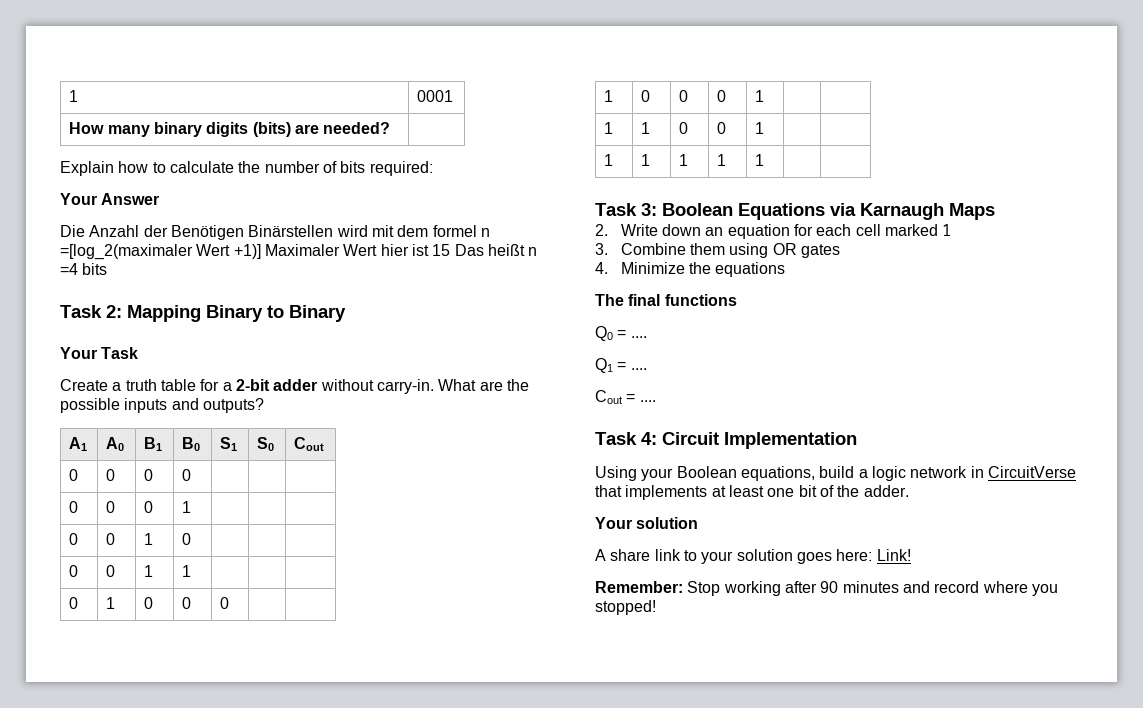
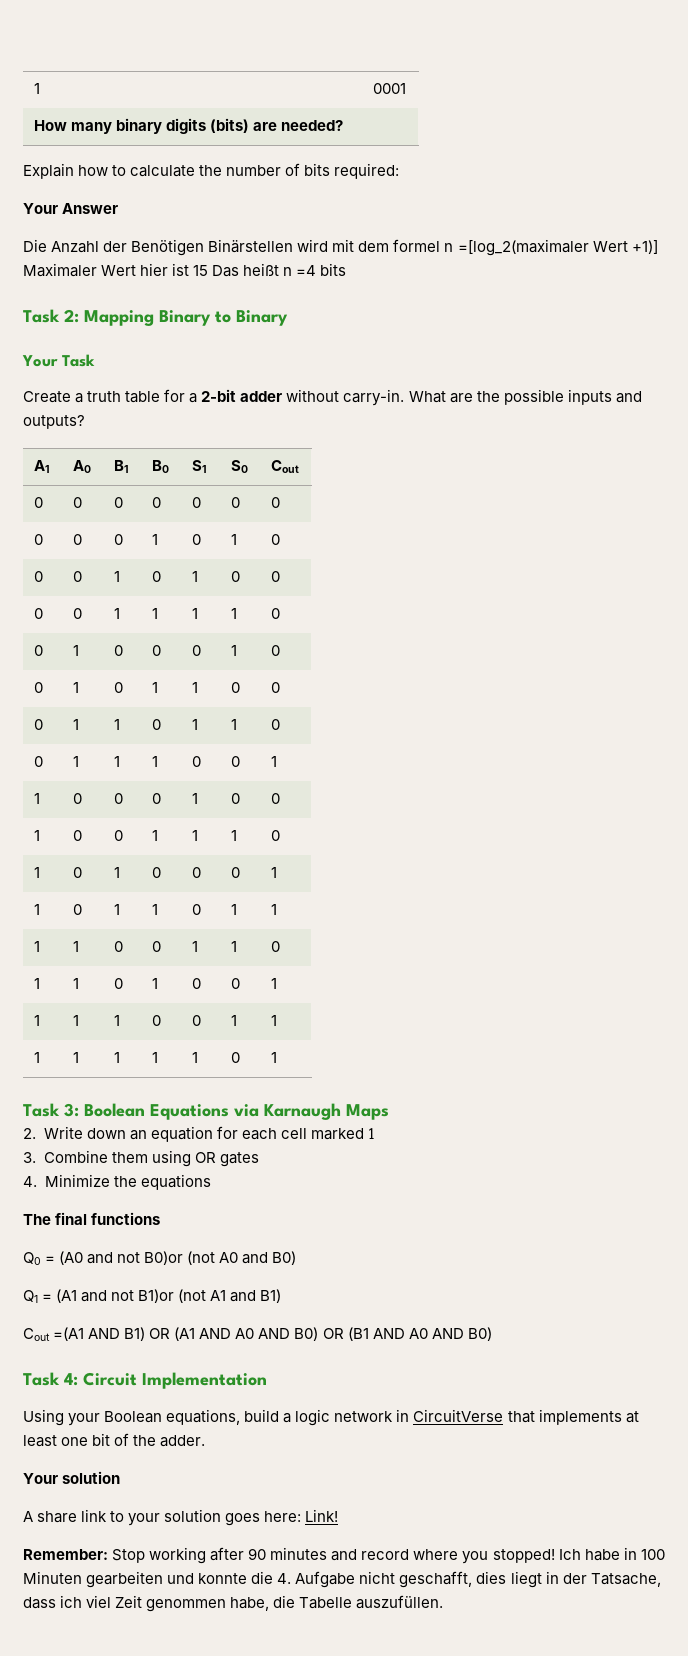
- 0 | 0 | 0 | 0 | | |
- 0 | 0 | 0 | 1 | | |
- 0 | 0 | 1 | 0 | | |
- 0 | 0 | 1 | 1 | | |
- 0 | 1 | 0 | 0 | 0 | |
- 1 | 0 | 0 | 0 | 1 | |
- 1 | 1 | 0 | 0 | 1 | |
- 1 | 1 | 1 | 1 | 1 | |
+ 0 | 0 | 0 | 0 | 0 | 0 | 0
+ 0 | 0 | 0 | 1 | 0 | 1 | 0
+ 0 | 0 | 1 | 0 | 1 | 0 | 0
+ 0 | 0 | 1 | 1 | 1 | 1 | 0
+ 0 | 1 | 0 | 0 | 0 | 1 | 0
+ 0 | 1 | 0 | 1 | 1 | 0 | 0
+ 0 | 1 | 1 | 0 | 1 | 1 | 0
+ 0 | 1 | 1 | 1 | 0 | 0 | 1
+ 1 | 0 | 0 | 0 | 1 | 0 | 0
+ 1 | 0 | 0 | 1 | 1 | 1 | 0
+ 1 | 0 | 1 | 0 | 0 | 0 | 1
+ 1 | 0 | 1 | 1 | 0 | 1 | 1
+ 1 | 1 | 0 | 0 | 1 | 1 | 0
+ 1 | 1 | 0 | 1 | 0 | 0 | 1
+ 1 | 1 | 1 | 0 | 0 | 1 | 1
+ 1 | 1 | 1 | 1 | 1 | 0 | 1
- Q0 = ....
- Q1 = ....
- Cout = ....
+ Q0 = (A0 and not B0)or (not A0 and B0)
+ Q1 = (A1 and not B1)or (not A1 and B1)
+ Cout =(A1 AND B1) OR (A1 AND A0 AND B0) OR (B1 AND A0 AND B0)
+ Ich habe in 100 Minuten gearbeiten und konnte die 4. Aufgabe nicht geschafft, dies liegt in der Tatsache, dass ich viel Zeit genommen habe, die Tabelle auszufüllen.

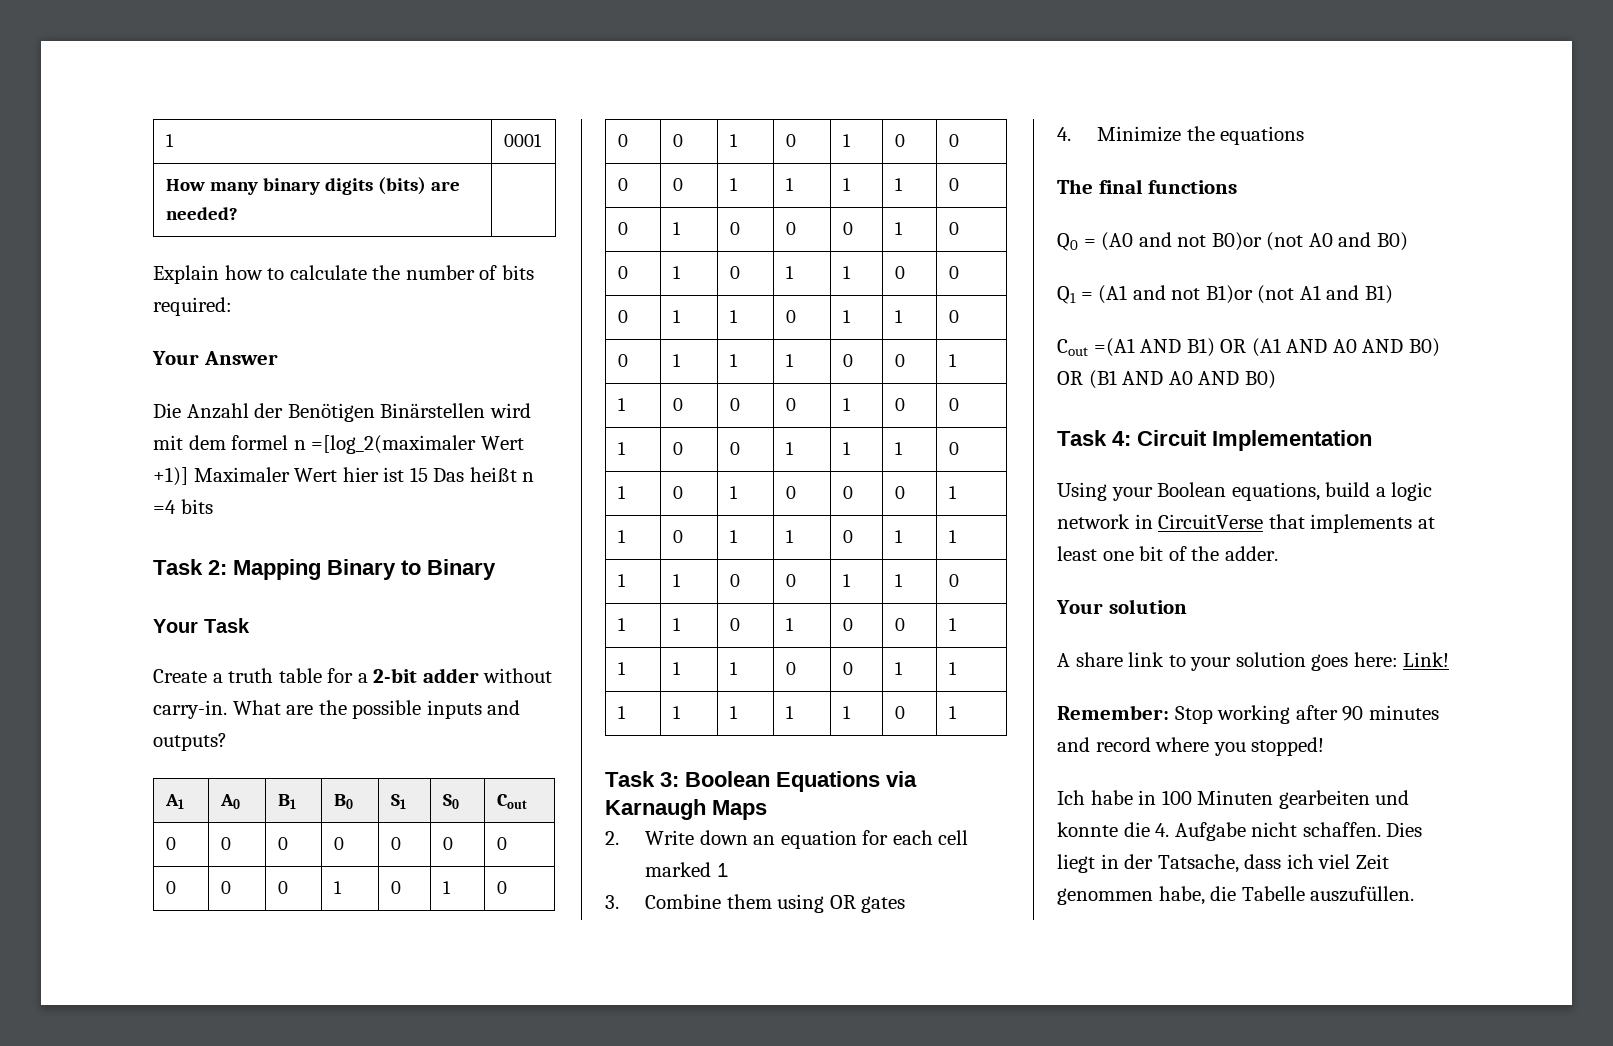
- Remember: Stop working after 90 minutes and record where you stopped! Ich habe in 100 Minuten gearbeiten und konnte die 4. Aufgabe nicht geschafft, dies liegt in der Tatsache, dass ich viel Zeit genommen habe, die Tabelle auszufüllen.
+ Remember: Stop working after 90 minutes and record where you stopped!
+ Ich habe in 100 Minuten gearbeiten und konnte die 4. Aufgabe nicht schaffen. Dies liegt in der Tatsache, dass ich viel Zeit genommen habe, die Tabelle auszufüllen.

